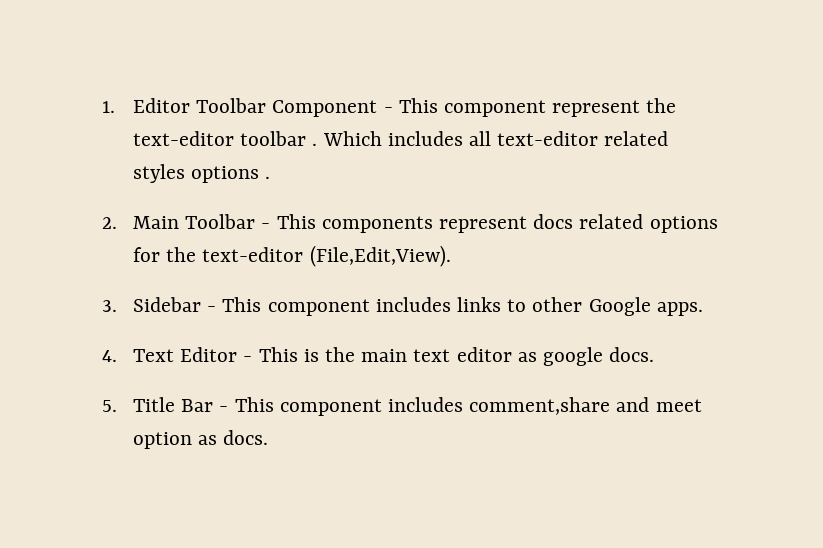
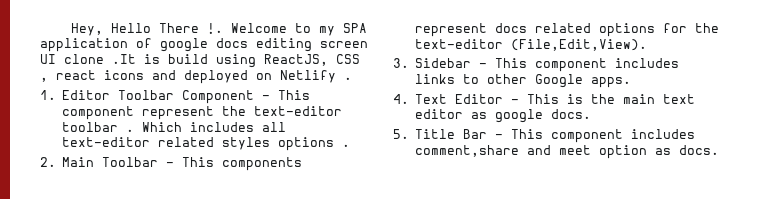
+ Hey, Hello There !. Welcome to my SPA application of google docs editing screen UI clone .It is build using ReactJS, CSS , react icons and deployed on Netlify .

